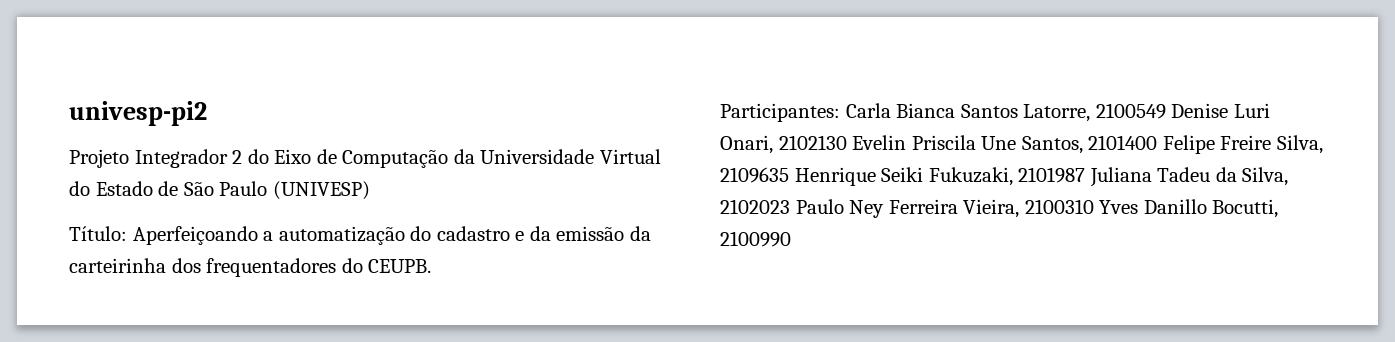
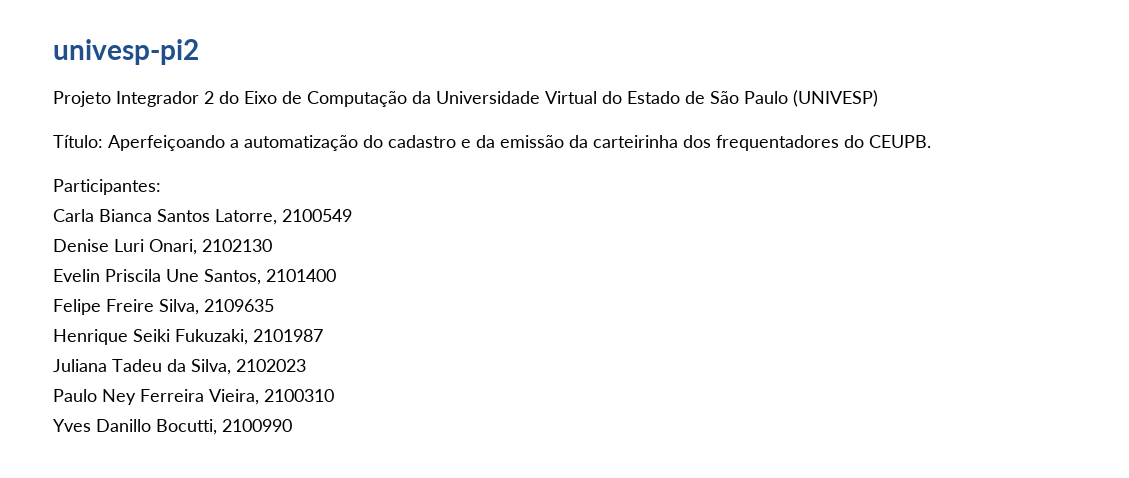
- Participantes: Carla Bianca Santos Latorre, 2100549 Denise Luri Onari, 2102130 Evelin Priscila Une Santos, 2101400 Felipe Freire Silva, 2109635 Henrique Seiki Fukuzaki, 2101987 Juliana Tadeu da Silva, 2102023 Paulo Ney Ferreira Vieira, 2100310 Yves Danillo Bocutti, 2100990
+ Participantes:
+ Carla Bianca Santos Latorre, 2100549
+ Denise Luri Onari, 2102130
+ Evelin Priscila Une Santos, 2101400
+ Felipe Freire Silva, 2109635
+ Henrique Seiki Fukuzaki, 2101987
+ Juliana Tadeu da Silva, 2102023
+ Paulo Ney Ferreira Vieira, 2100310
+ Yves Danillo Bocutti, 2100990

